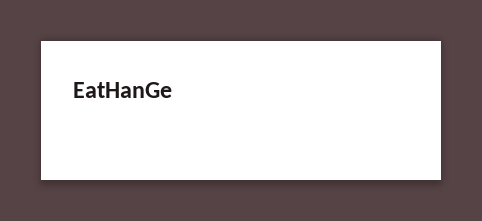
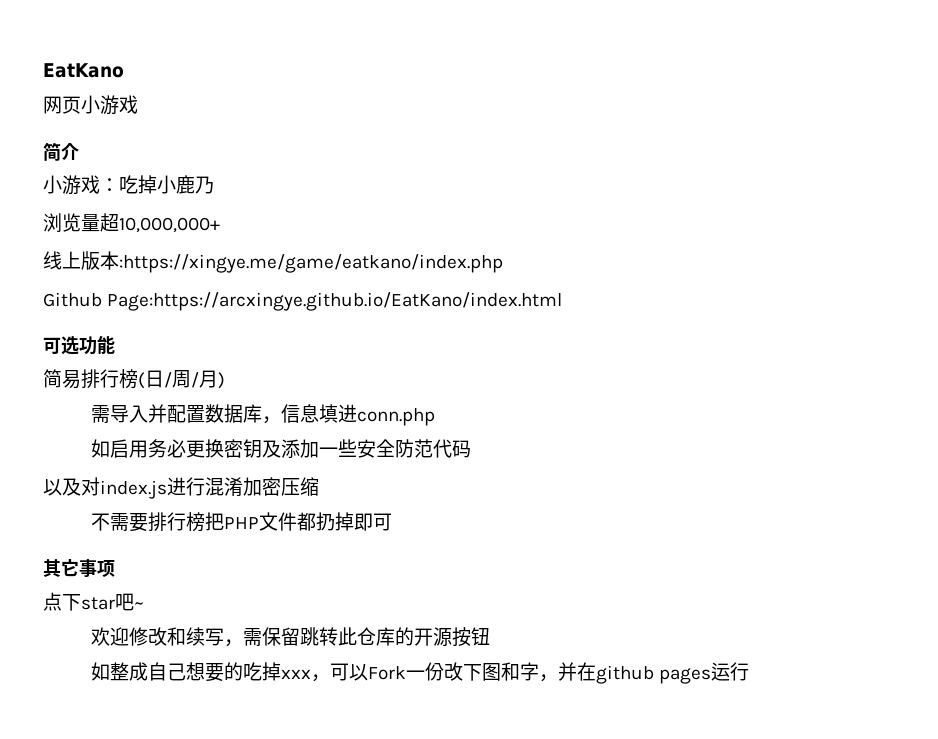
- EatHanGe
+ EatKano
+ 网页小游戏
+ 简介
+ 小游戏：吃掉小鹿乃
+ 浏览量超10,000,000+
+ 线上版本:https://xingye.me/game/eatkano/index.php
+ Github Page:https://arcxingye.github.io/EatKano/index.html
+ 可选功能
+ 简易排行榜(日/周/月)
+ 需导入并配置数据库，信息填进conn.php
+ 如启用务必更换密钥及添加一些安全防范代码
+ 以及对index.js进行混淆加密压缩
+ 不需要排行榜把PHP文件都扔掉即可
+ 其它事项
+ 点下star吧~
+ 欢迎修改和续写，需保留跳转此仓库的开源按钮
+ 如整成自己想要的吃掉xxx，可以Fork一份改下图和字，并在github pages运行

